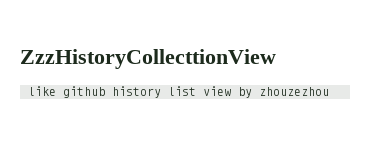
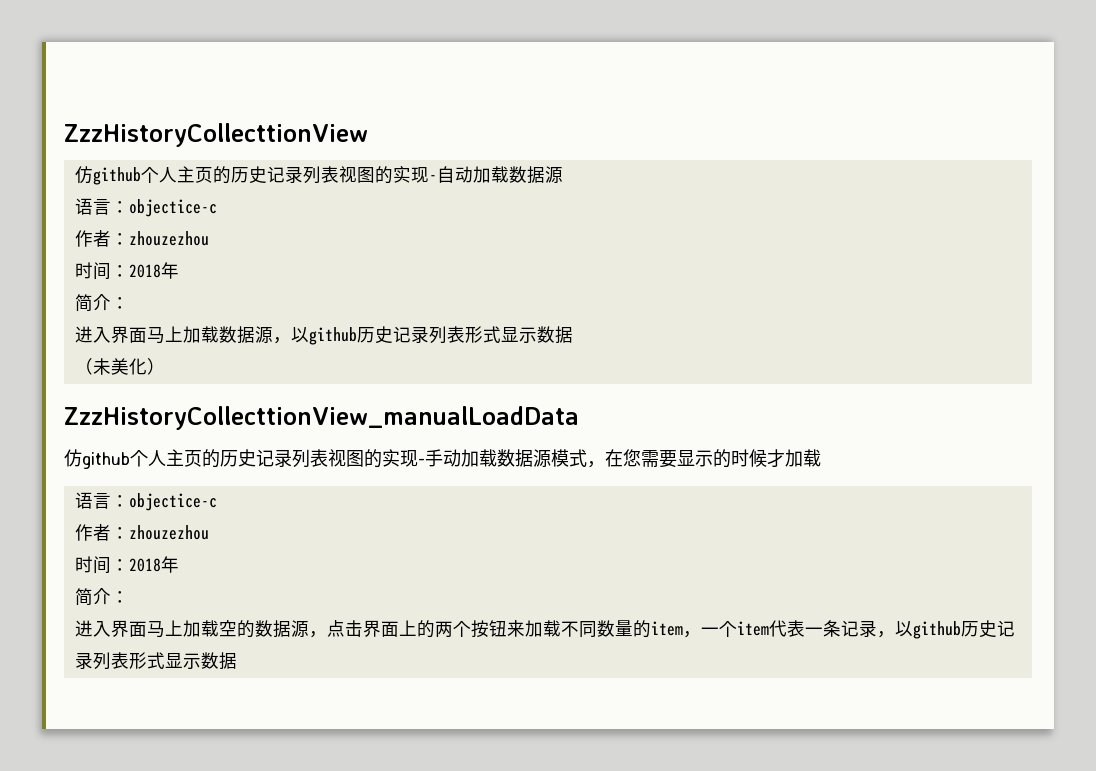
- like github history list view by zhouzezhou
+ 仿github个人主页的历史记录列表视图的实现-自动加载数据源
+ 语言：objectice-c
+ 作者：zhouzezhou
+ 时间：2018年
+ 简介：
+ 进入界面马上加载数据源，以github历史记录列表形式显示数据
+ （未美化）
+ ZzzHistoryCollecttionView_manualLoadData
+ 仿github个人主页的历史记录列表视图的实现-手动加载数据源模式，在您需要显示的时候才加载
+ 语言：objectice-c
+ 作者：zhouzezhou
+ 时间：2018年
+ 简介：
+ 进入界面马上加载空的数据源，点击界面上的两个按钮来加载不同数量的item，一个item代表一条记录，以github历史记录列表形式显示数据

